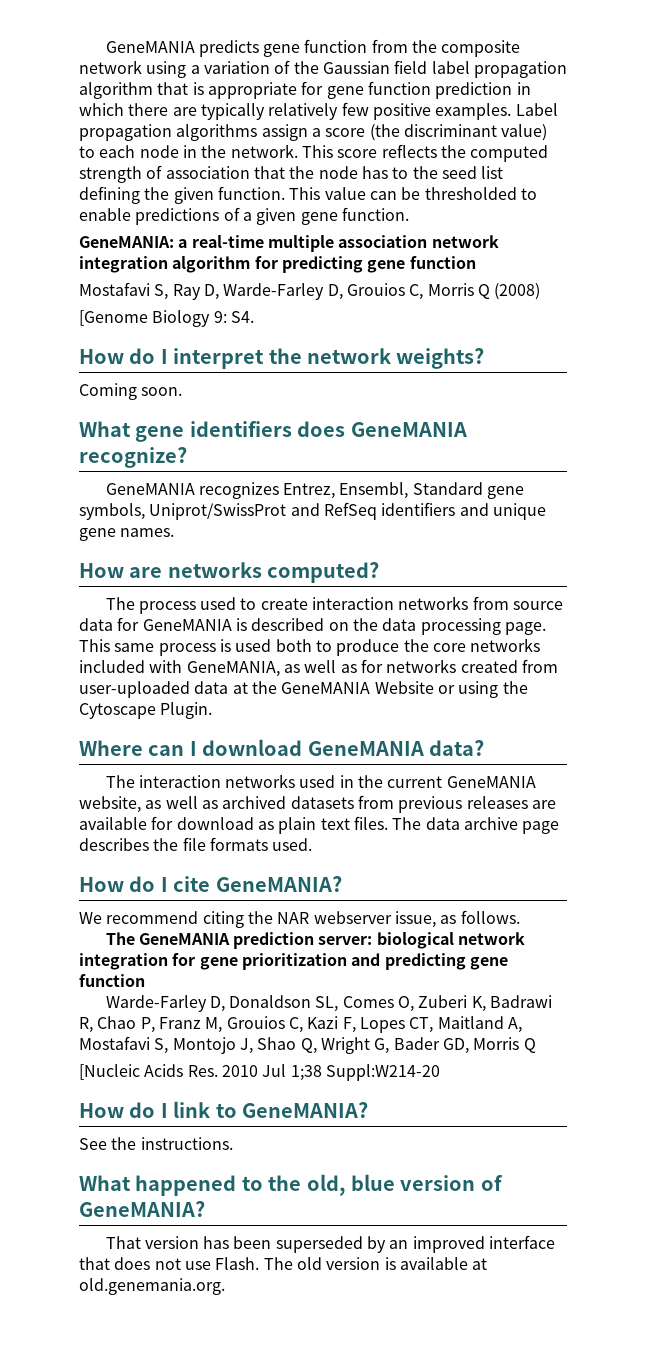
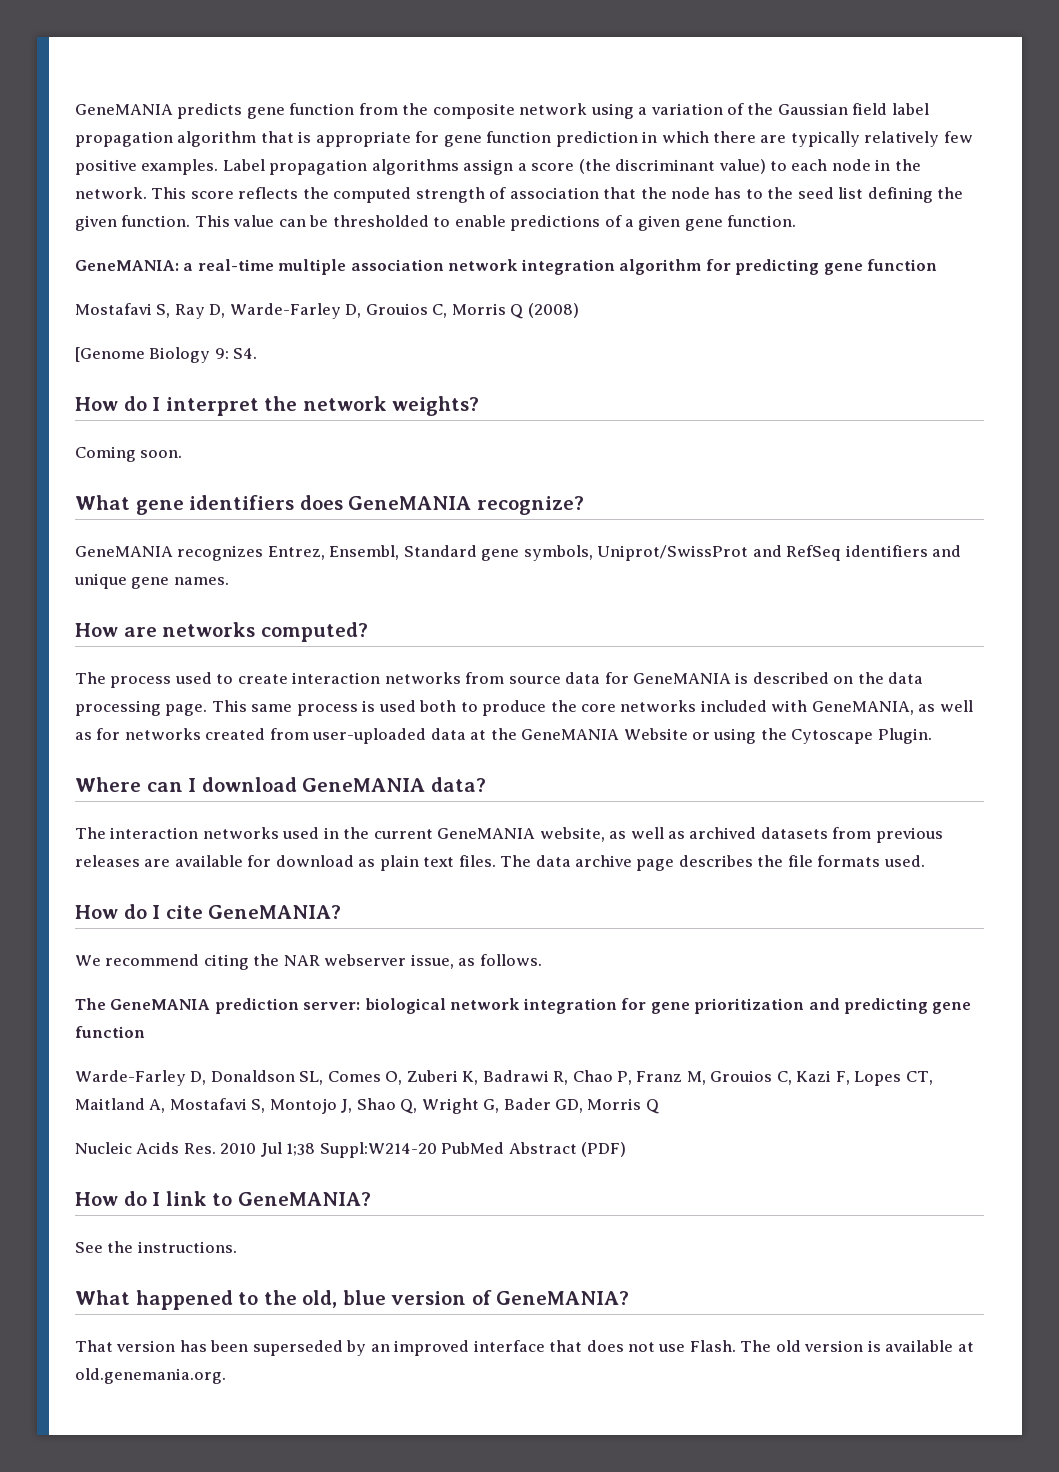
- [Nucleic Acids Res. 2010 Jul 1;38 Suppl:W214-20
+ Nucleic Acids Res. 2010 Jul 1;38 Suppl:W214-20 PubMed Abstract (PDF)

